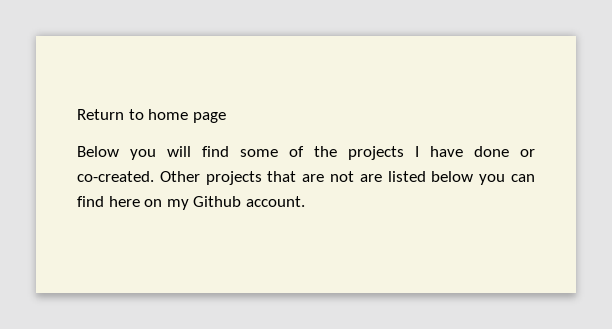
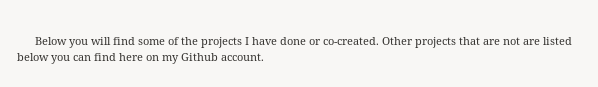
- Return to home page

